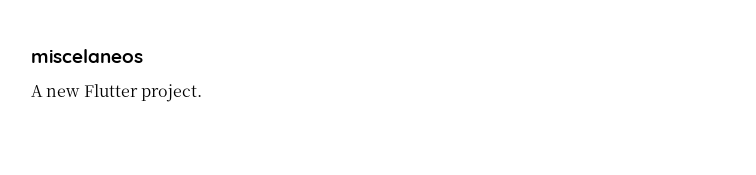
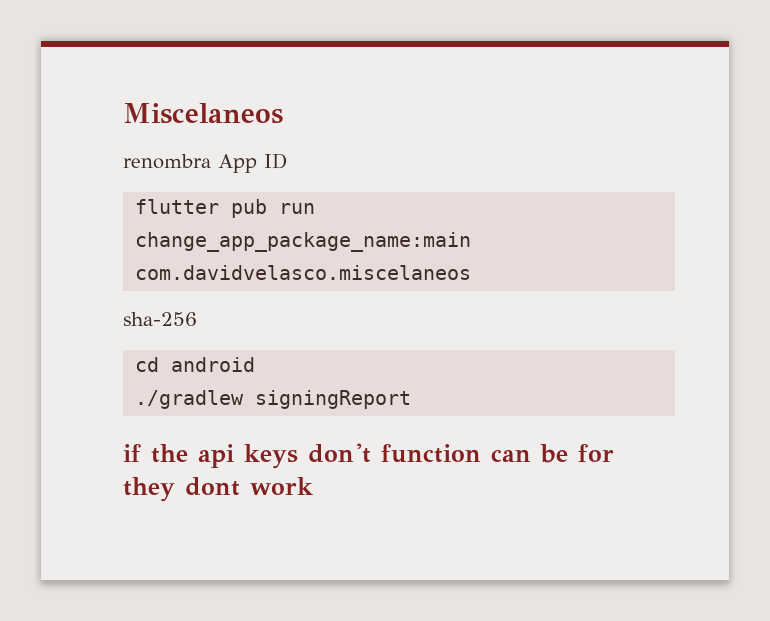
- miscelaneos
- A new Flutter project.
+ Miscelaneos
+ renombra App ID
+ flutter pub run change_app_package_name:main com.davidvelasco.miscelaneos
+ sha-256
+ cd android
+ ./gradlew signingReport
+ if the api keys don't function can be for they dont work

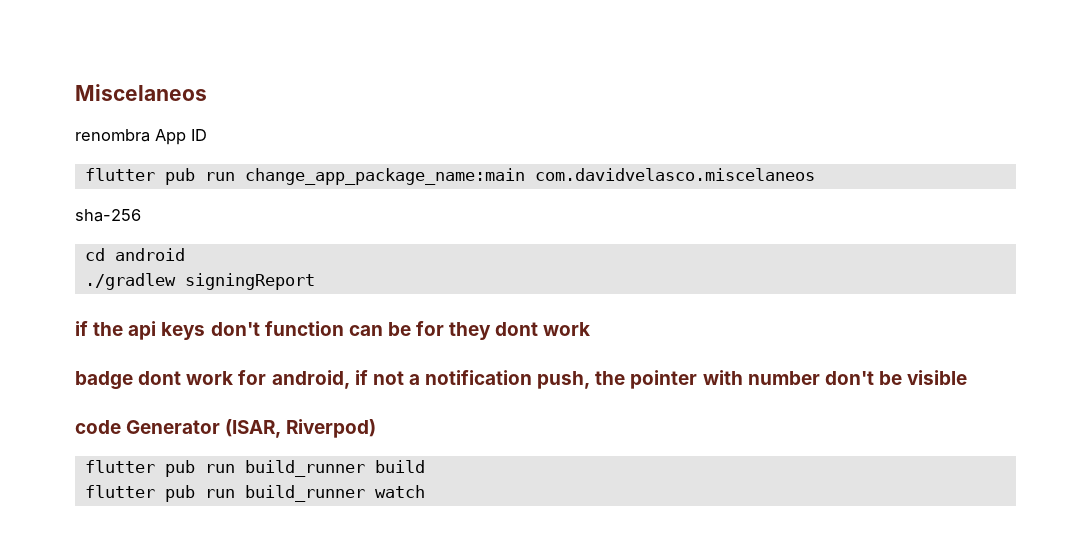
+ badge dont work for android, if not a notification push, the pointer with number don't be visible
+ code Generator (ISAR, Riverpod)
+ flutter pub run build_runner build
+ flutter pub run build_runner watch

